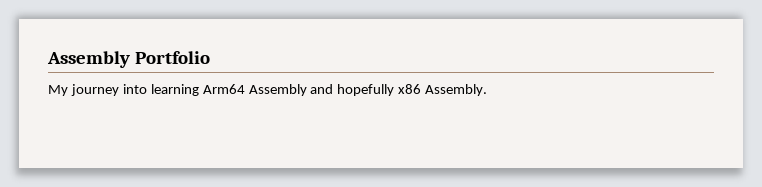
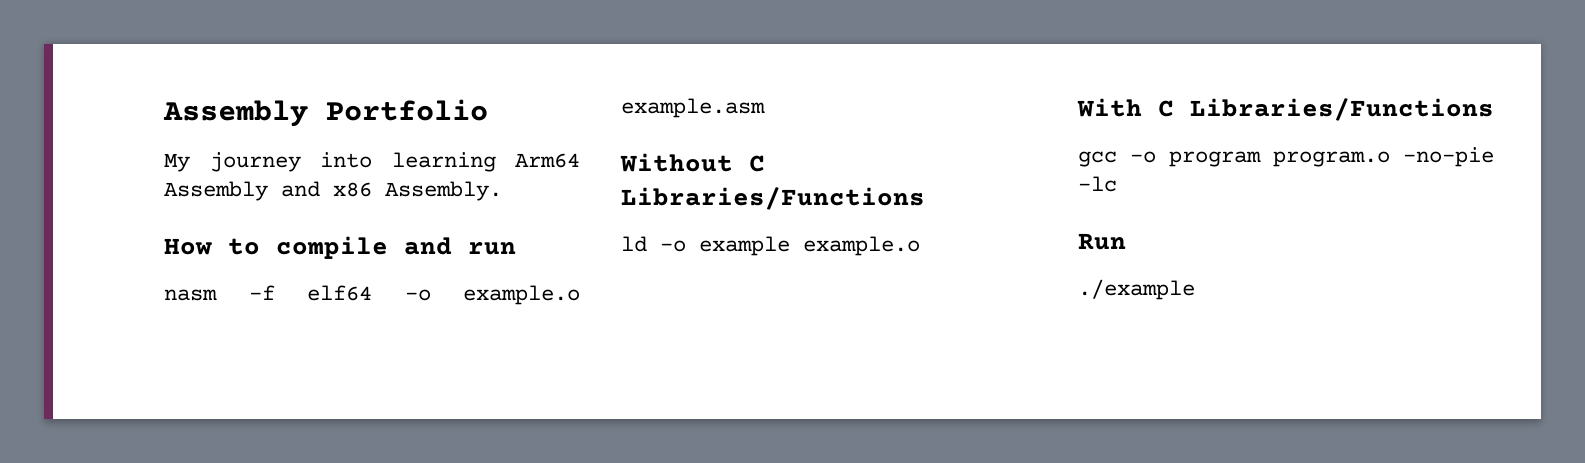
- My journey into learning Arm64 Assembly and hopefully x86 Assembly.
+ My journey into learning Arm64 Assembly and x86 Assembly.
+ How to compile and run
+ nasm -f elf64 -o example.o example.asm
+ Without C Libraries/Functions
+ ld -o example example.o
+ With C Libraries/Functions
+ gcc -o program program.o -no-pie -lc
+ Run
+ ./example

